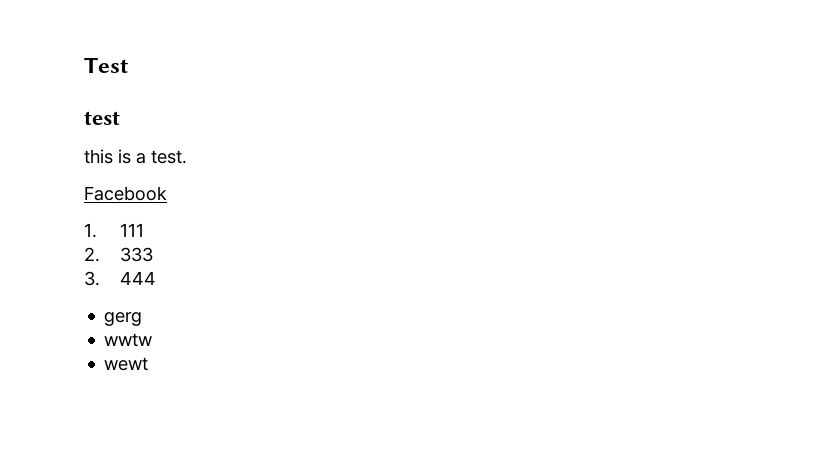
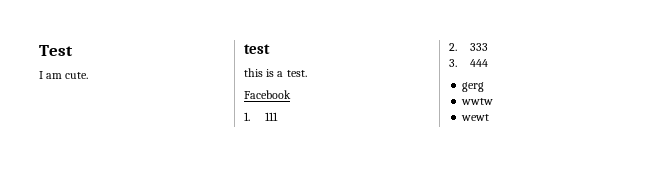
+ I am cute.

